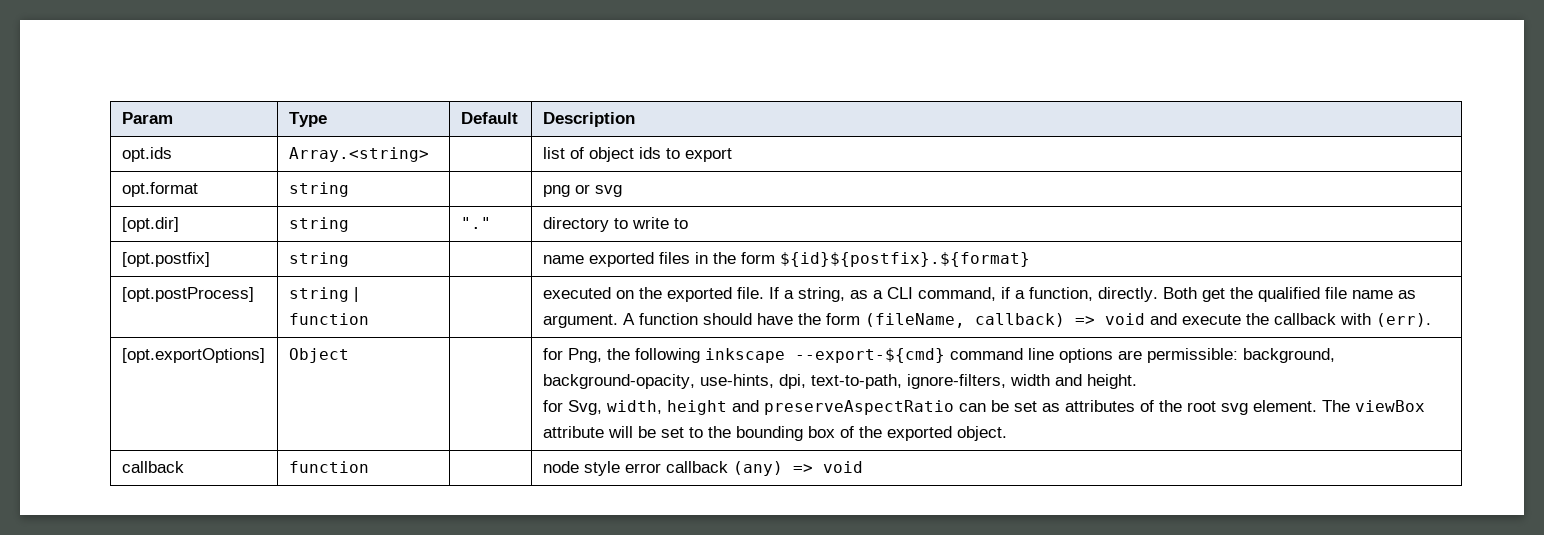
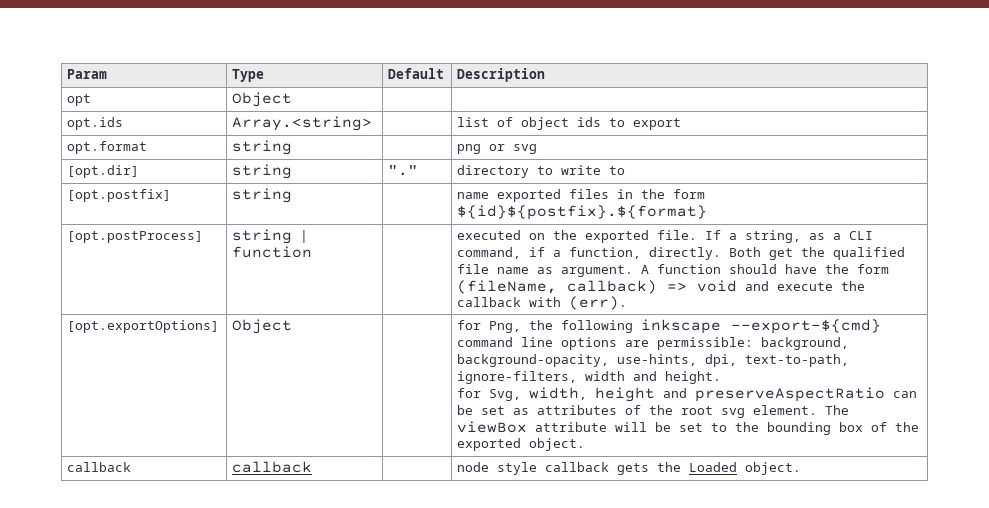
+ opt | Object | |
- callback | function | | node style error callback (any) => void
+ callback | callback | | node style callback gets the Loaded object.

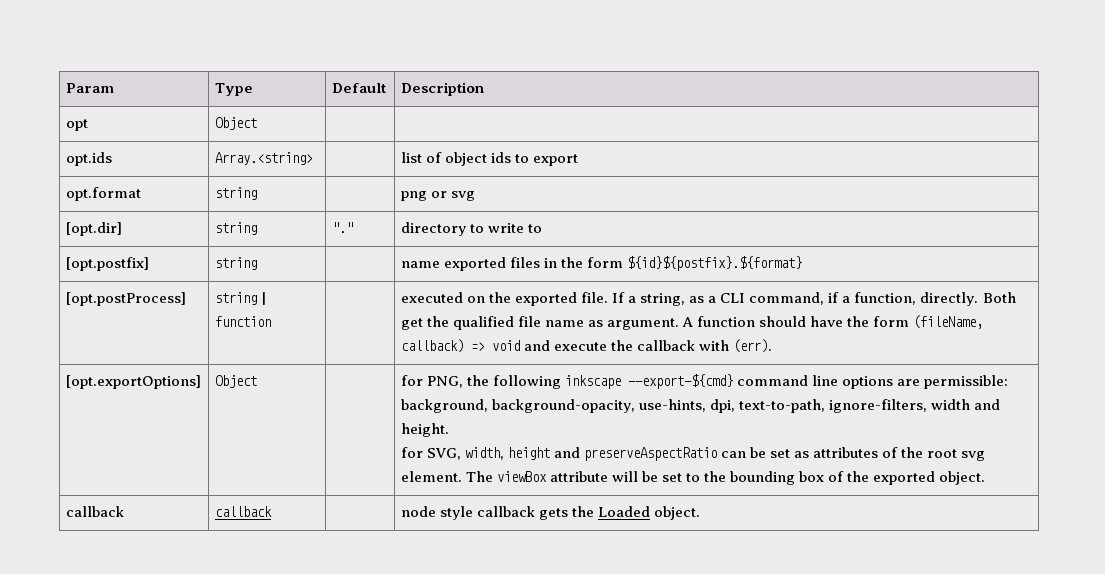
- for Png, the following inkscape --export-${cmd} command line options are permissible: background, background-opacity, use-hints, dpi, text-to-path, ignore-filters, width and height.
+ for PNG, the following inkscape --export-${cmd} command line options are permissible: background, background-opacity, use-hints, dpi, text-to-path, ignore-filters, width and height.
- for Svg, width, height and preserveAspectRatio can be set as attributes of the root svg element.
+ for SVG, width, height and preserveAspectRatio can be set as attributes of the root svg element.

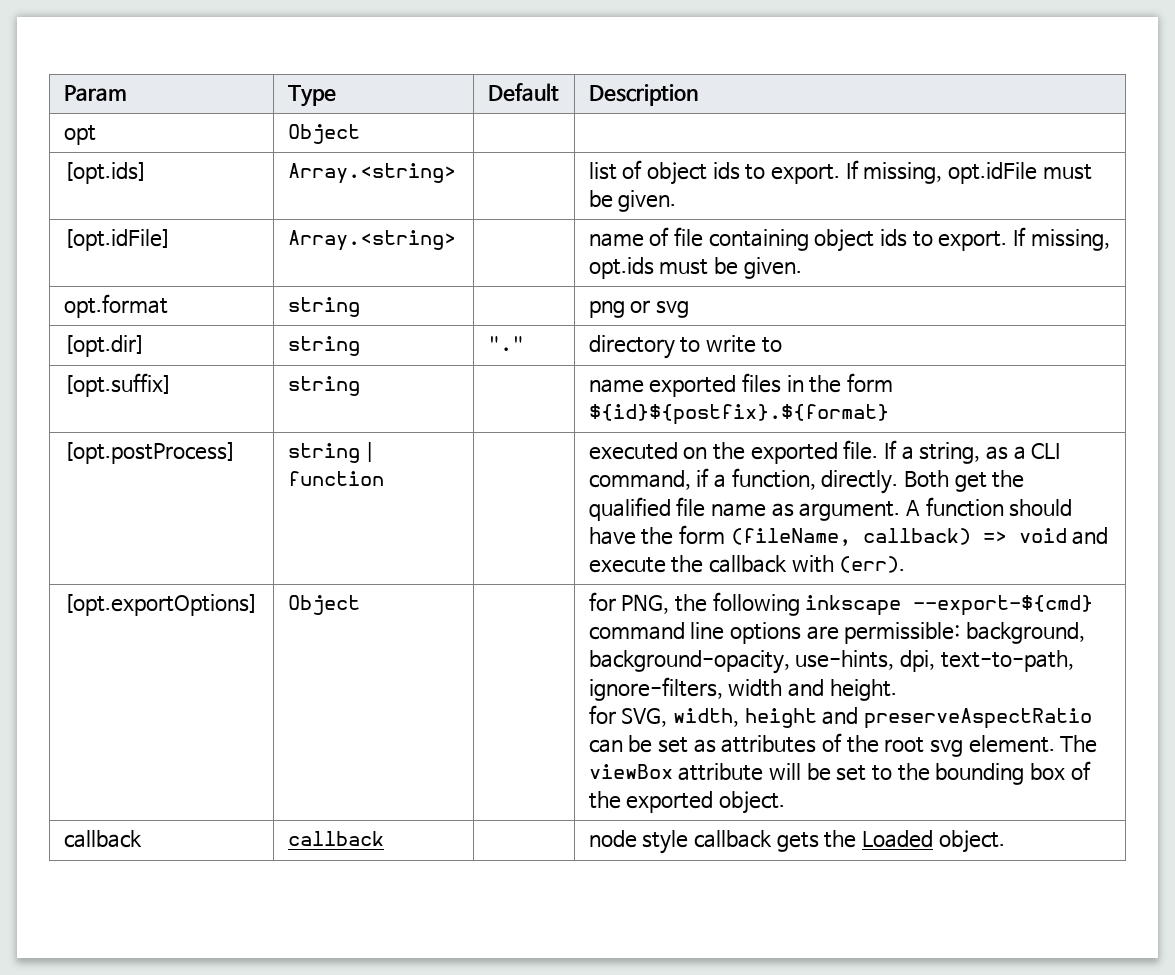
- opt.ids | Array.<string> | | list of object ids to export
+ [opt.ids] | Array.<string> | | list of object ids to export. If missing, opt.idFile must be given.
+ [opt.idFile] | Array.<string> | | name of file containing object ids to export. If missing, opt.ids must be given.
- [opt.postfix] | string | | name exported files in the form ${id}${postfix}.${format}
+ [opt.suffix] | string | | name exported files in the form ${id}${postfix}.${format}

